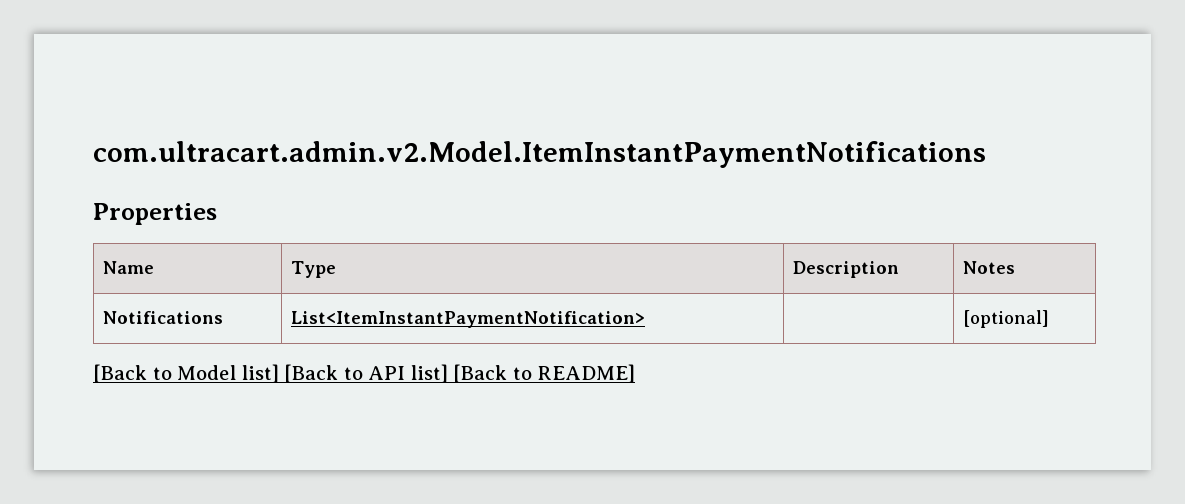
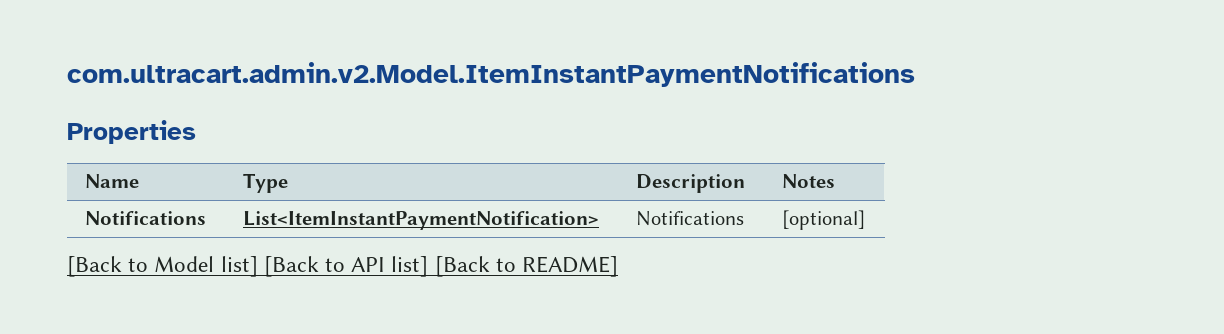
- Notifications | List<ItemInstantPaymentNotification> | | [optional]
+ Notifications | List<ItemInstantPaymentNotification> | Notifications | [optional]

